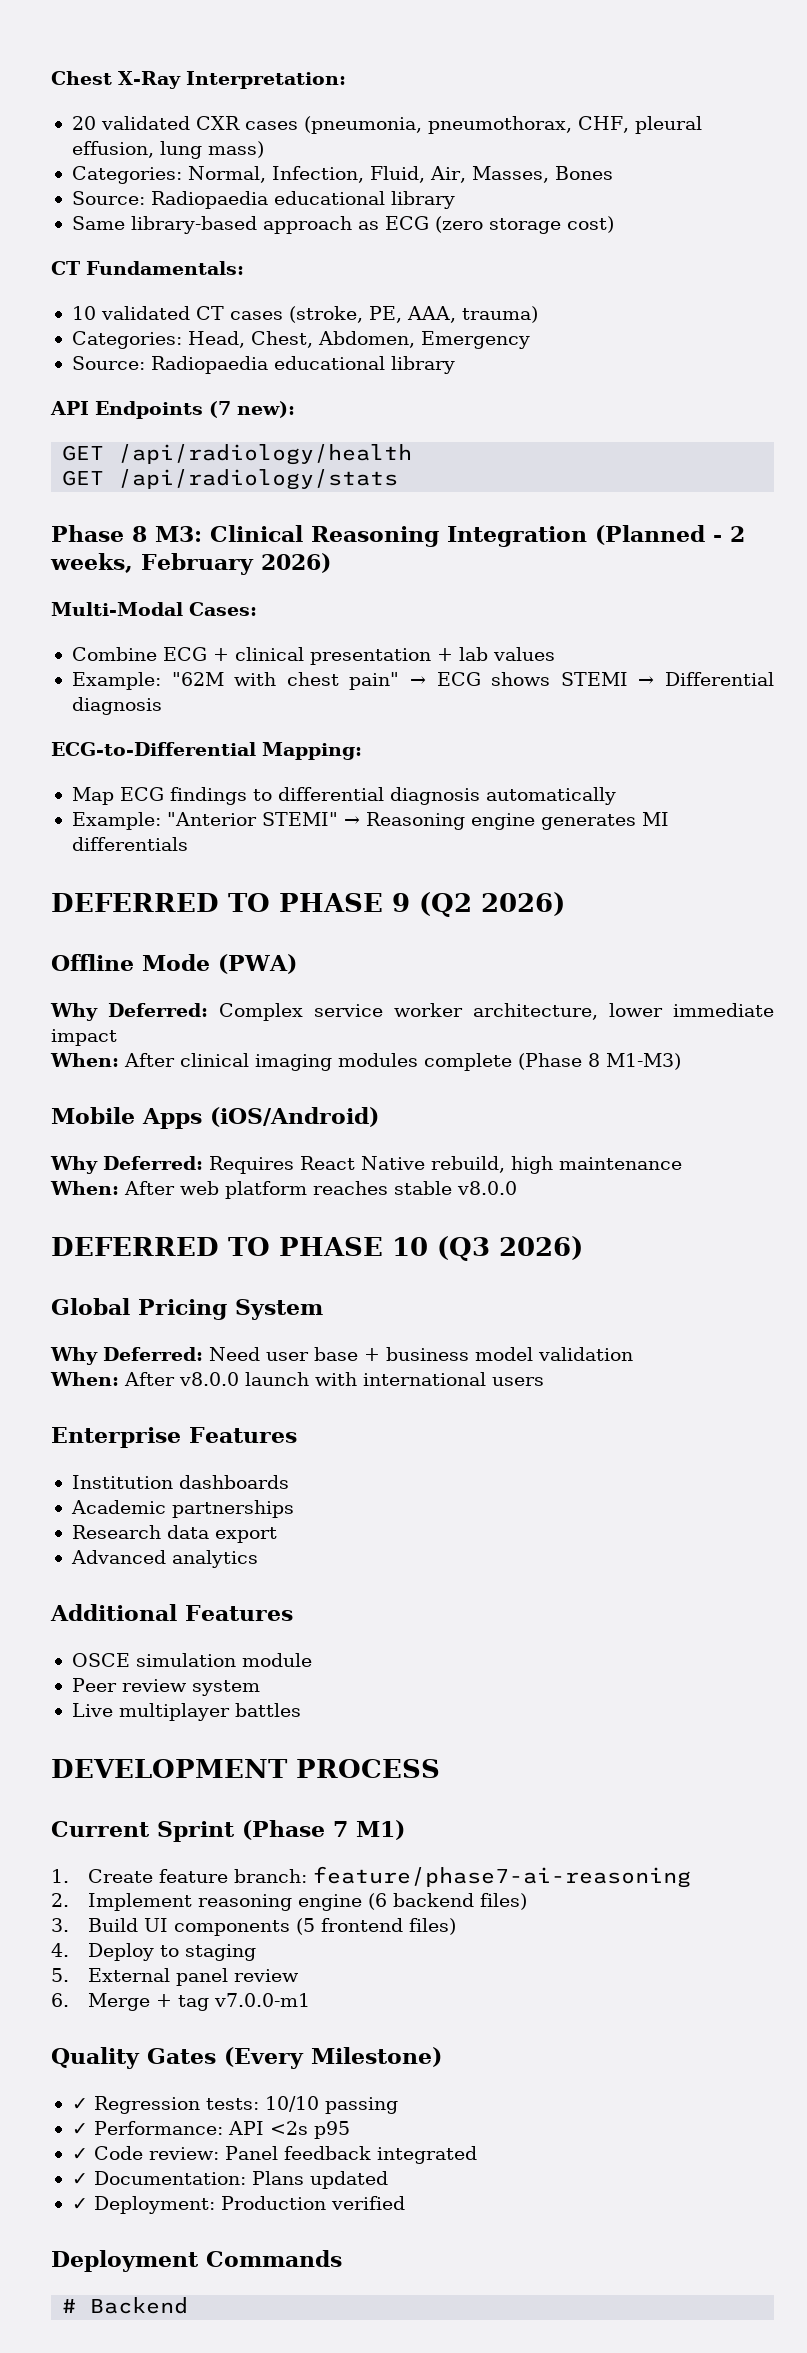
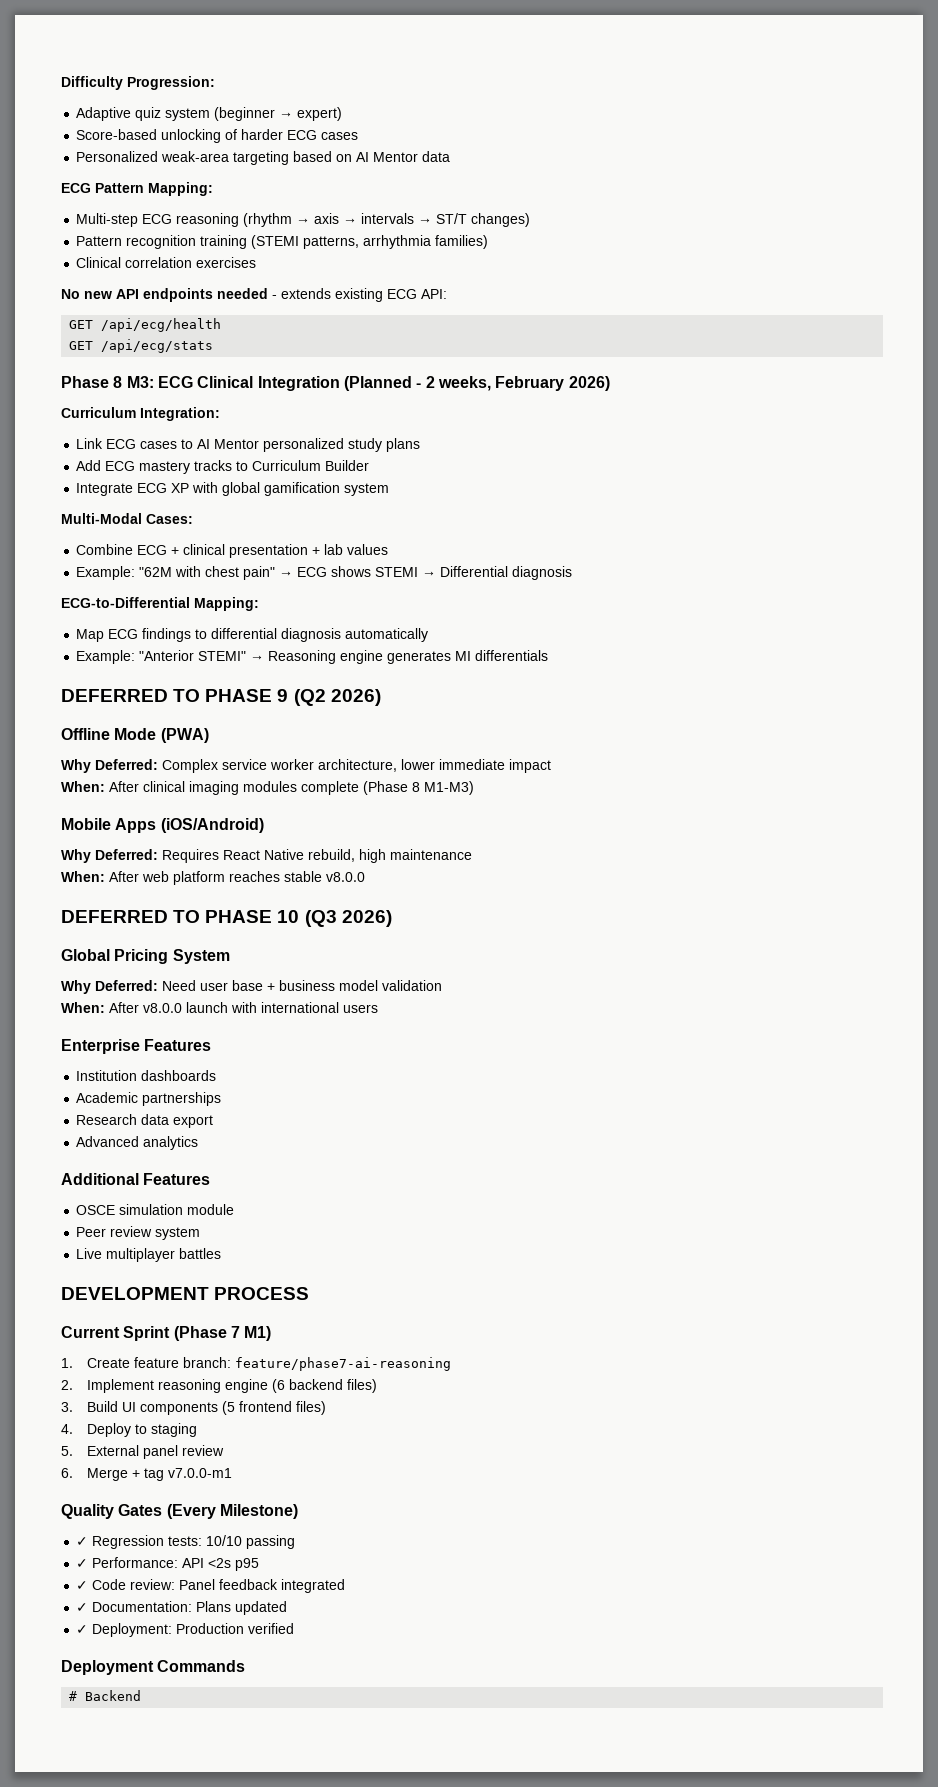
- Chest X-Ray Interpretation:
- 20 validated CXR cases (pneumonia, pneumothorax, CHF, pleural effusion, lung mass)
- Categories: Normal, Infection, Fluid, Air, Masses, Bones
- Source: Radiopaedia educational library
- Same library-based approach as ECG (zero storage cost)
- CT Fundamentals:
- 10 validated CT cases (stroke, PE, AAA, trauma)
- Categories: Head, Chest, Abdomen, Emergency
- Source: Radiopaedia educational library
- API Endpoints (7 new):
- GET /api/radiology/health
- GET /api/radiology/stats
+ Difficulty Progression:
+ Adaptive quiz system (beginner → expert)
+ Score-based unlocking of harder ECG cases
+ Personalized weak-area targeting based on AI Mentor data
+ ECG Pattern Mapping:
+ Multi-step ECG reasoning (rhythm → axis → intervals → ST/T changes)
+ Pattern recognition training (STEMI patterns, arrhythmia families)
+ Clinical correlation exercises
+ No new API endpoints needed - extends existing ECG API:
+ GET /api/ecg/health
+ GET /api/ecg/stats
- Phase 8 M3: Clinical Reasoning Integration (Planned - 2 weeks, February 2026)
+ Phase 8 M3: ECG Clinical Integration (Planned - 2 weeks, February 2026)
+ Curriculum Integration:
+ Link ECG cases to AI Mentor personalized study plans
+ Add ECG mastery tracks to Curriculum Builder
+ Integrate ECG XP with global gamification system

